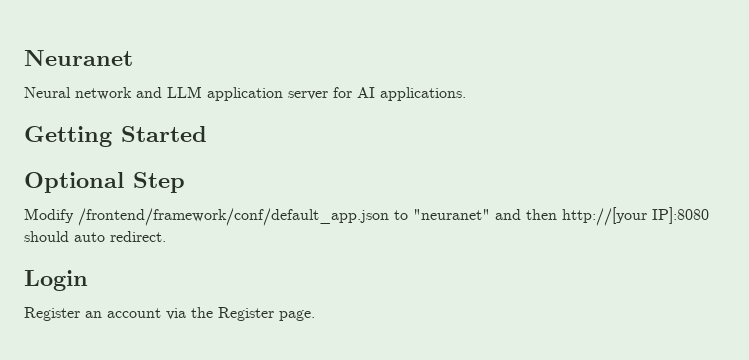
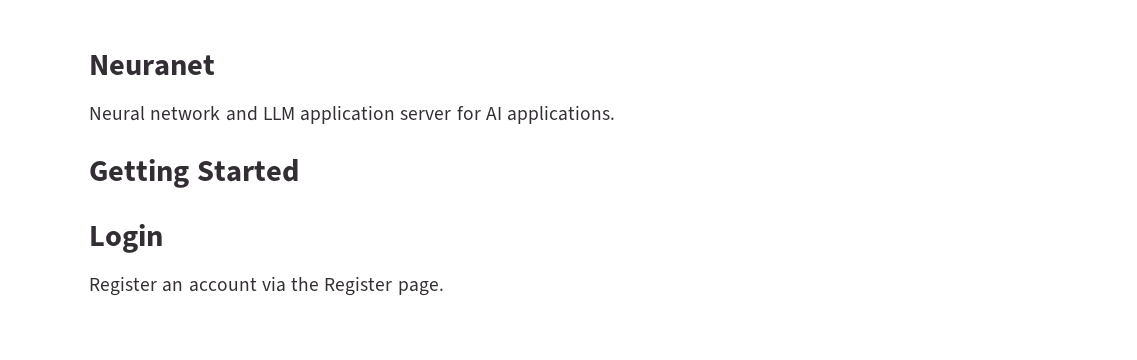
- Optional Step
- Modify /frontend/framework/conf/default_app.json to "neuranet" and then http://[your IP]:8080 should auto redirect.

